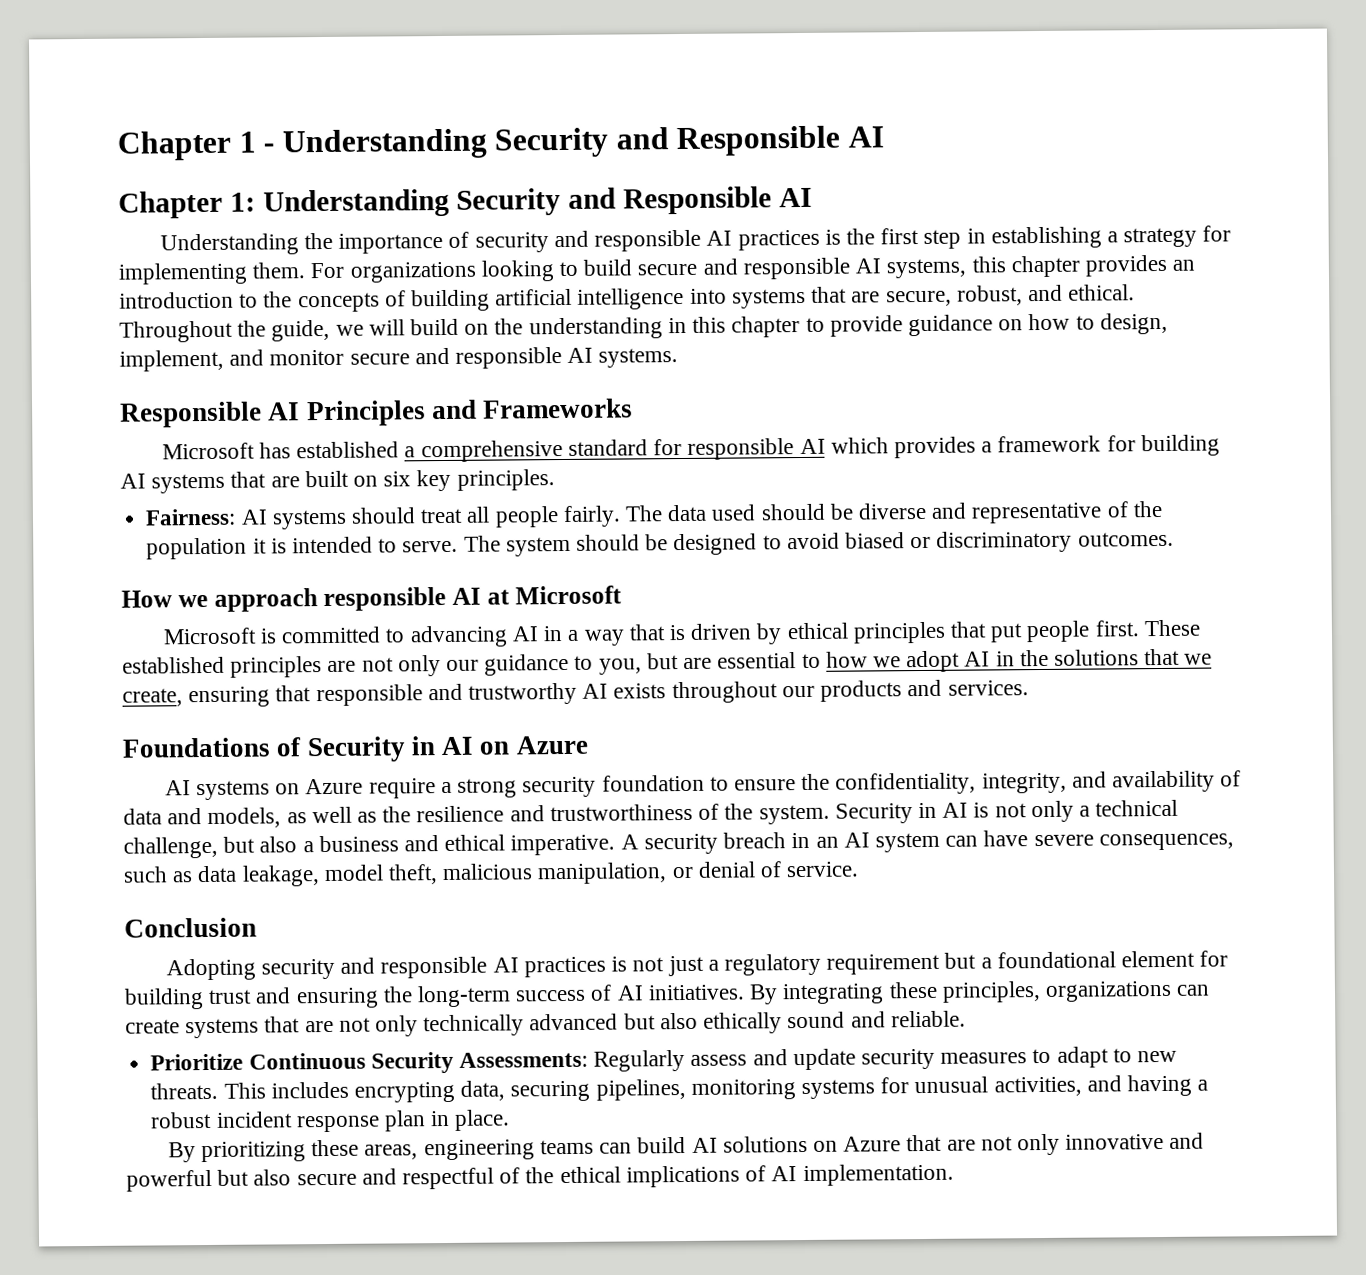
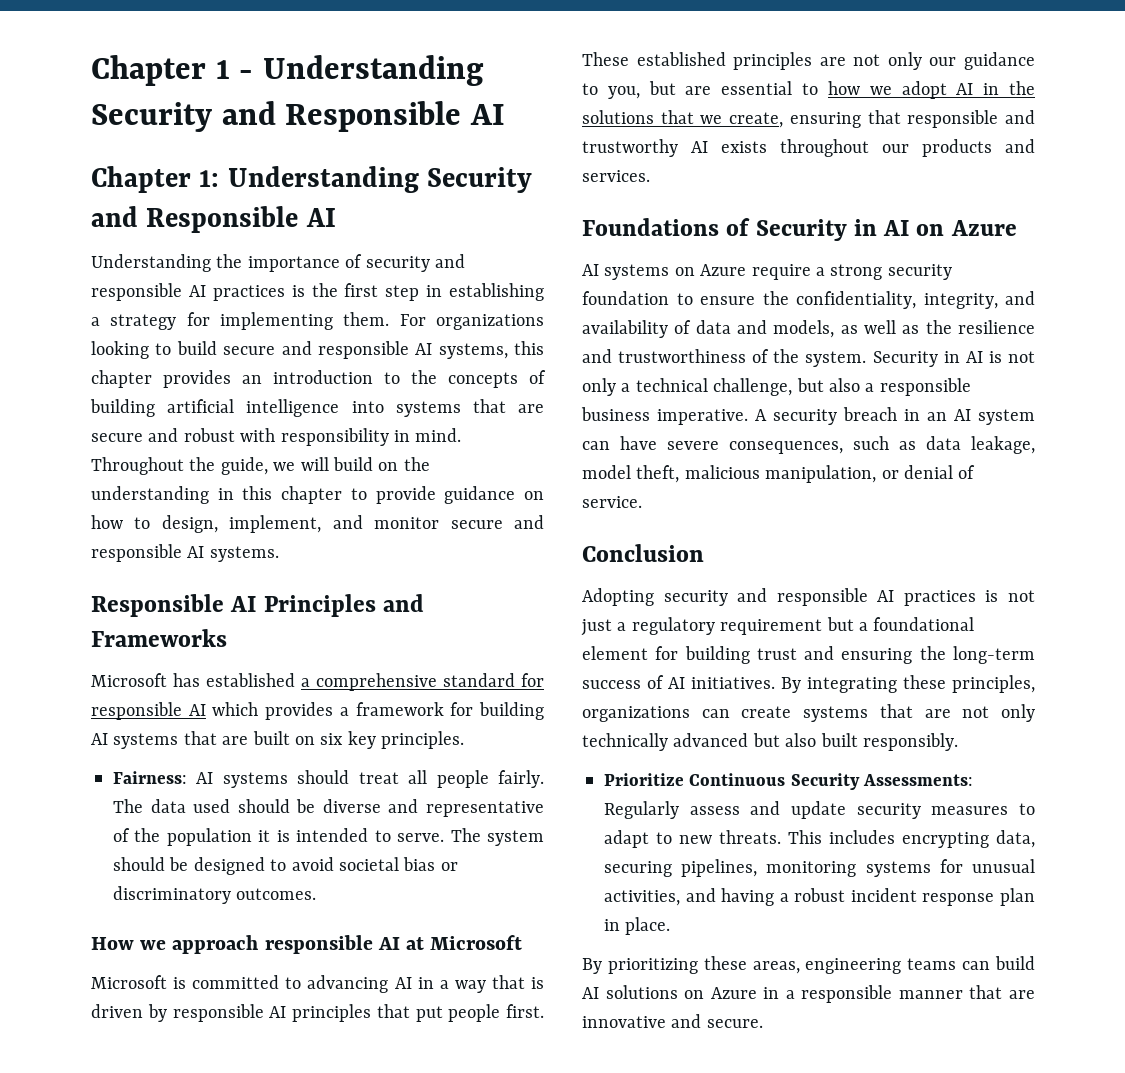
- For organizations looking to build secure and responsible AI systems, this chapter provides an introduction to the concepts of building artificial intelligence into systems that are secure, robust, and ethical.
+ For organizations looking to build secure and responsible AI systems, this chapter provides an introduction to the concepts of building artificial intelligence into systems that are secure and robust with responsibility in mind.
- The system should be designed to avoid biased or discriminatory outcomes.
+ The system should be designed to avoid societal bias or discriminatory outcomes.
- Microsoft is committed to advancing AI in a way that is driven by ethical principles that put people first.
+ Microsoft is committed to advancing AI in a way that is driven by responsible AI principles that put people first.
- Security in AI is not only a technical challenge, but also a business and ethical imperative.
+ Security in AI is not only a technical challenge, but also a responsible business imperative.
- By integrating these principles, organizations can create systems that are not only technically advanced but also ethically sound and reliable.
+ By integrating these principles, organizations can create systems that are not only technically advanced but also built responsibly.
- By prioritizing these areas, engineering teams can build AI solutions on Azure that are not only innovative and powerful but also secure and respectful of the ethical implications of AI implementation.
+ By prioritizing these areas, engineering teams can build AI solutions on Azure in a responsible manner that are innovative and secure.

